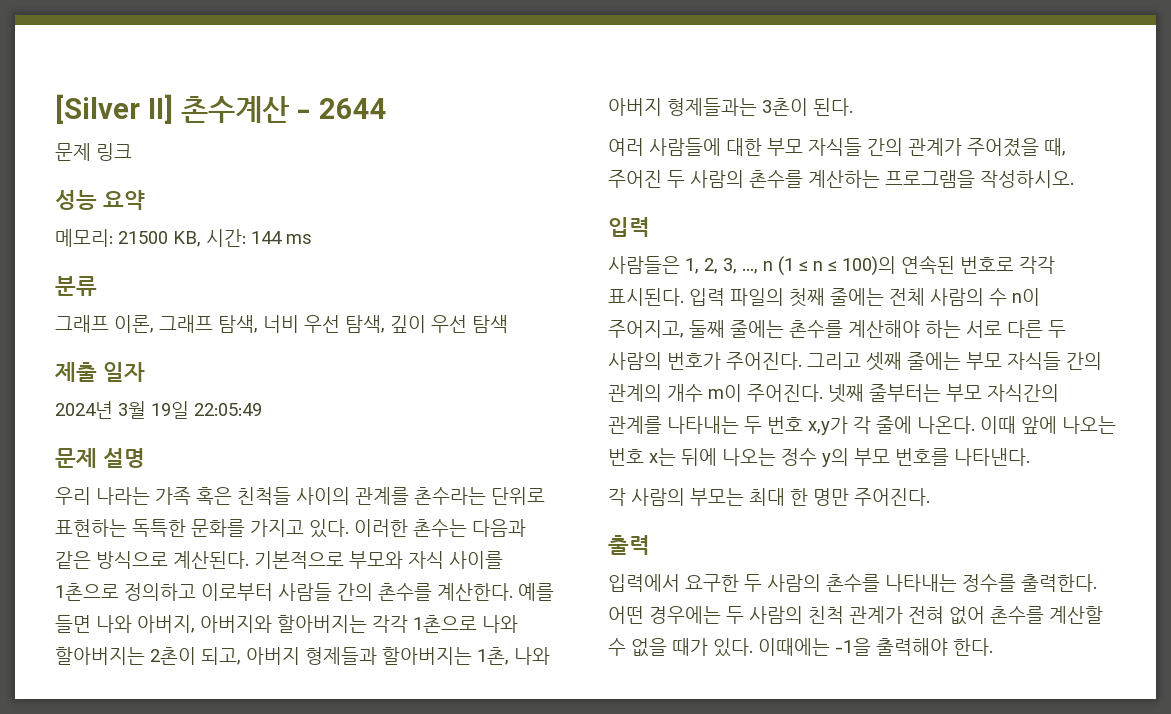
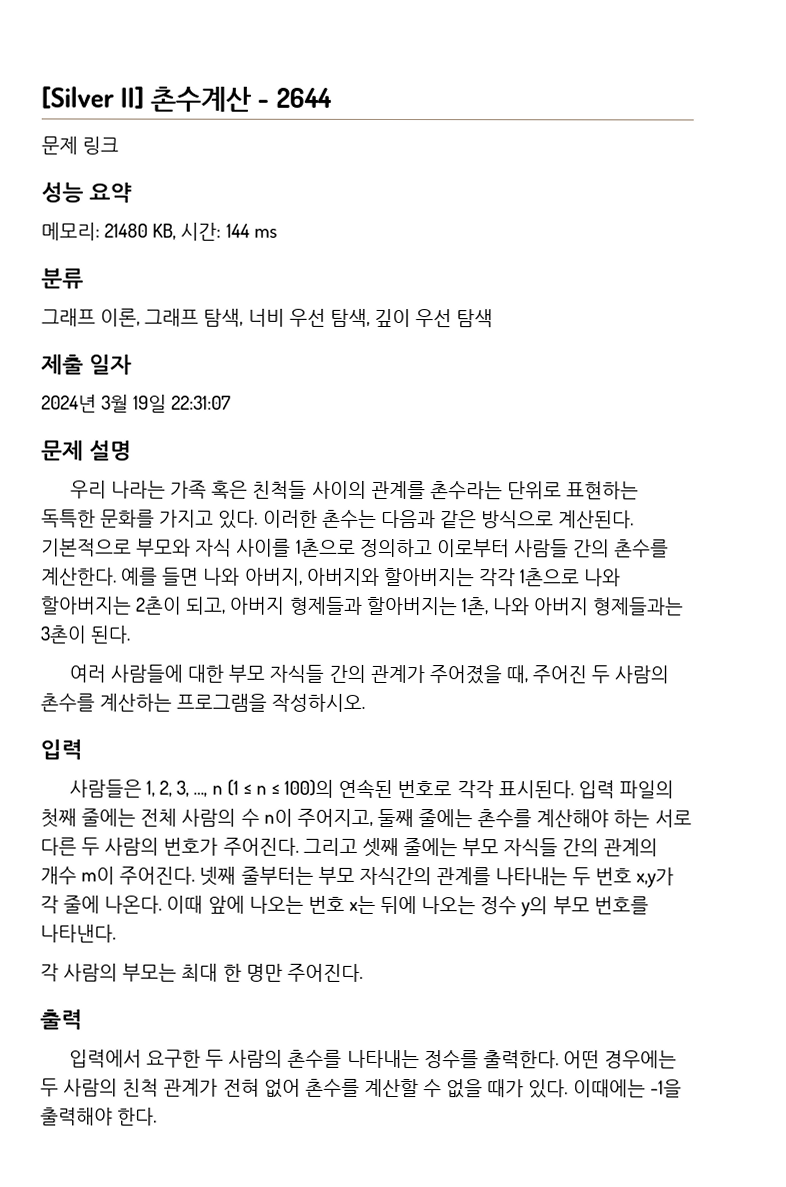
- 메모리: 21500 KB, 시간: 144 ms
+ 메모리: 21480 KB, 시간: 144 ms
- 2024년 3월 19일 22:05:49
+ 2024년 3월 19일 22:31:07

